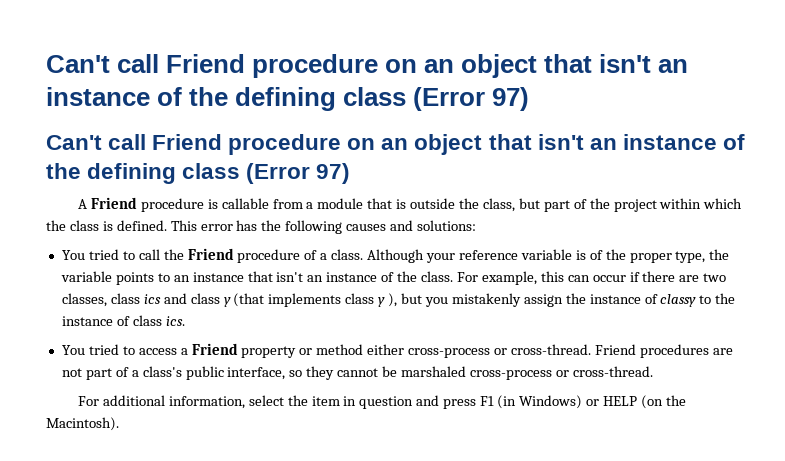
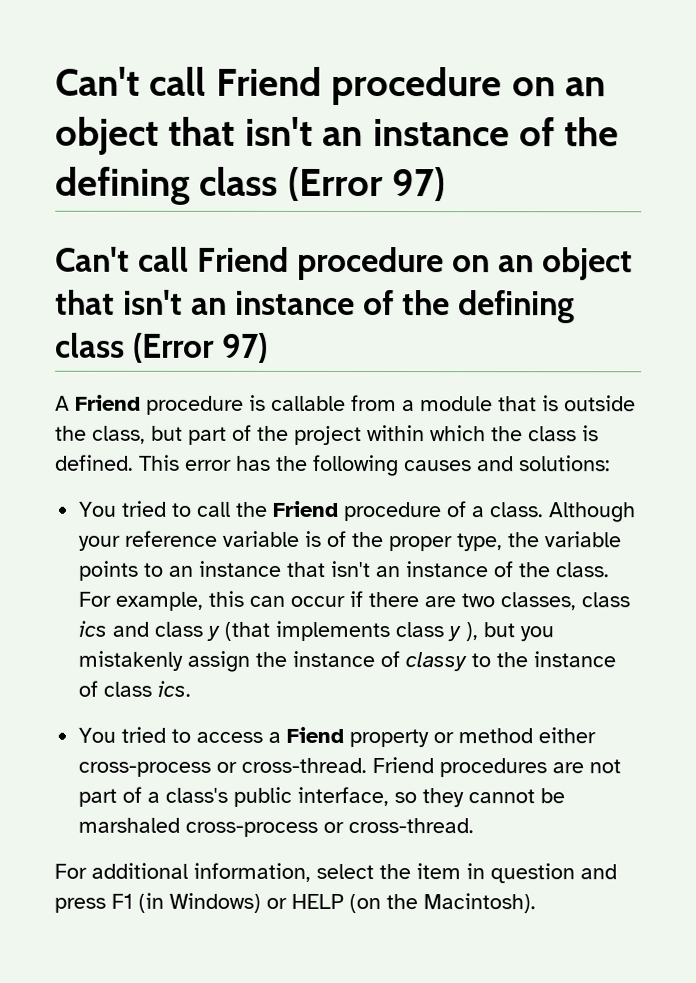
- You tried to access a Friend property or method either cross-process or cross-thread.
+ You tried to access a Fiend property or method either cross-process or cross-thread.

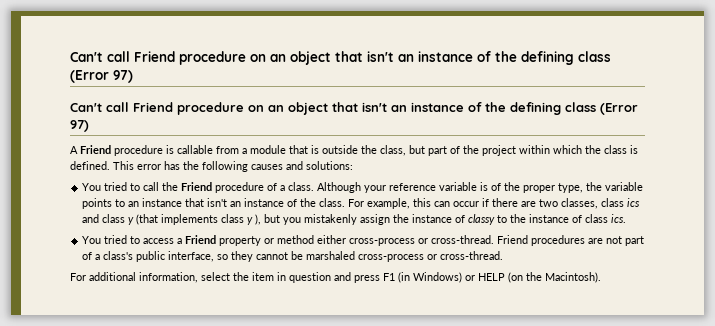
- You tried to access a Fiend property or method either cross-process or cross-thread.
+ You tried to access a Friend property or method either cross-process or cross-thread.

